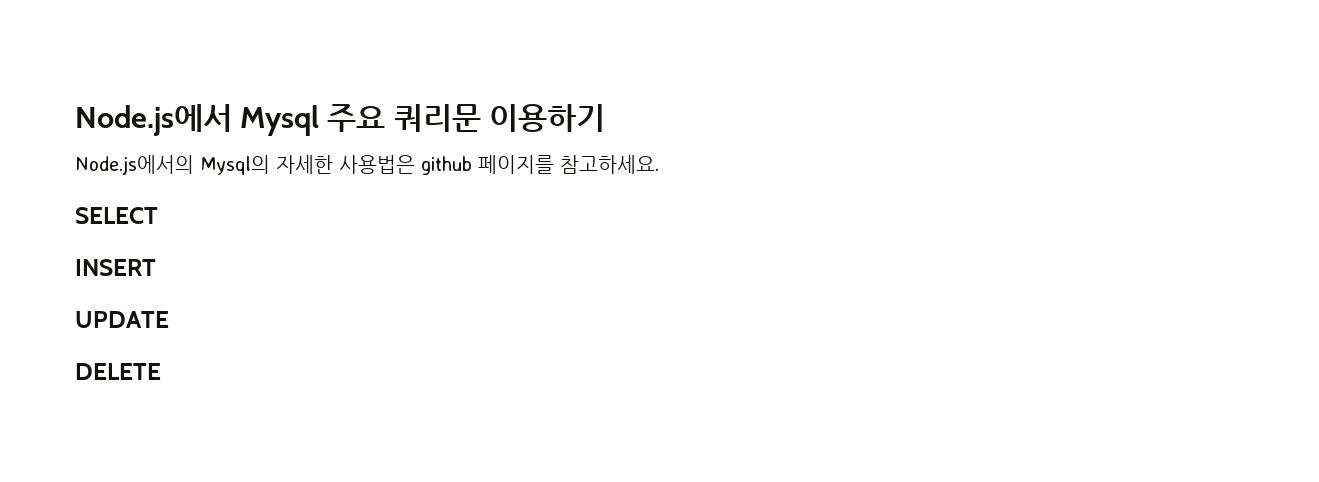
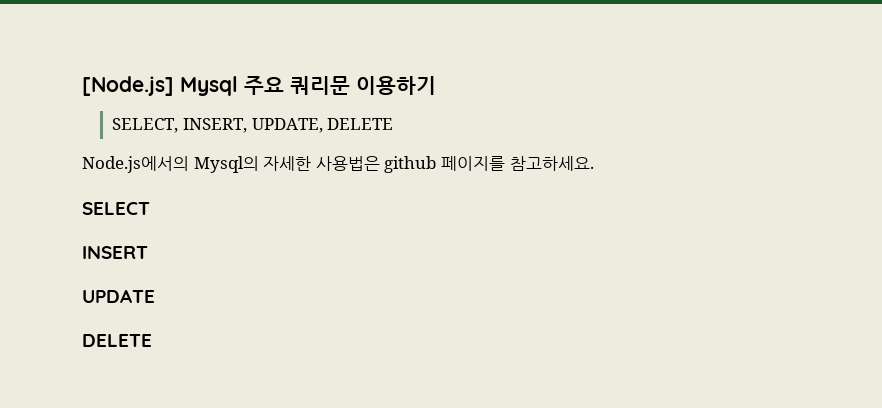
- Node.js에서 Mysql 주요 쿼리문 이용하기
+ [Node.js] Mysql 주요 쿼리문 이용하기
+ SELECT, INSERT, UPDATE, DELETE

